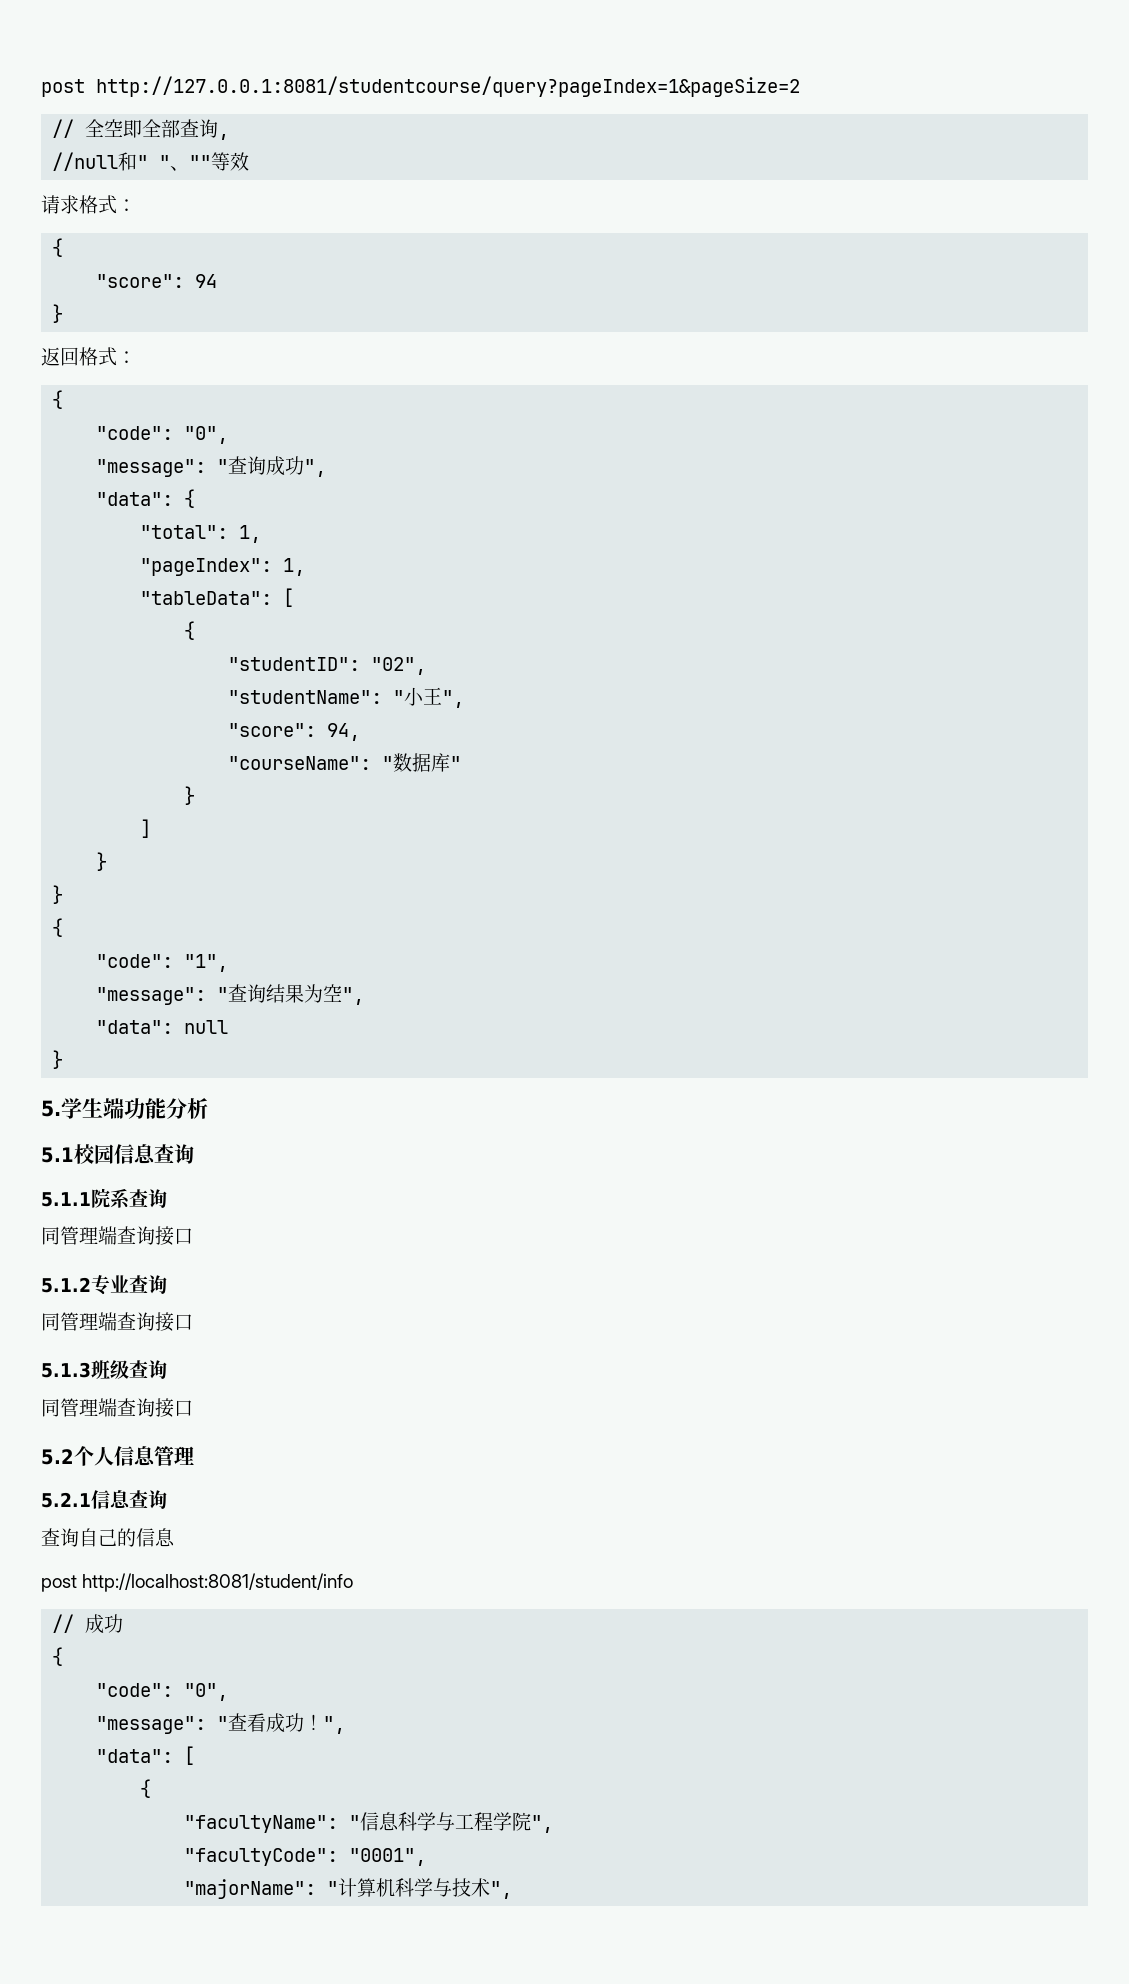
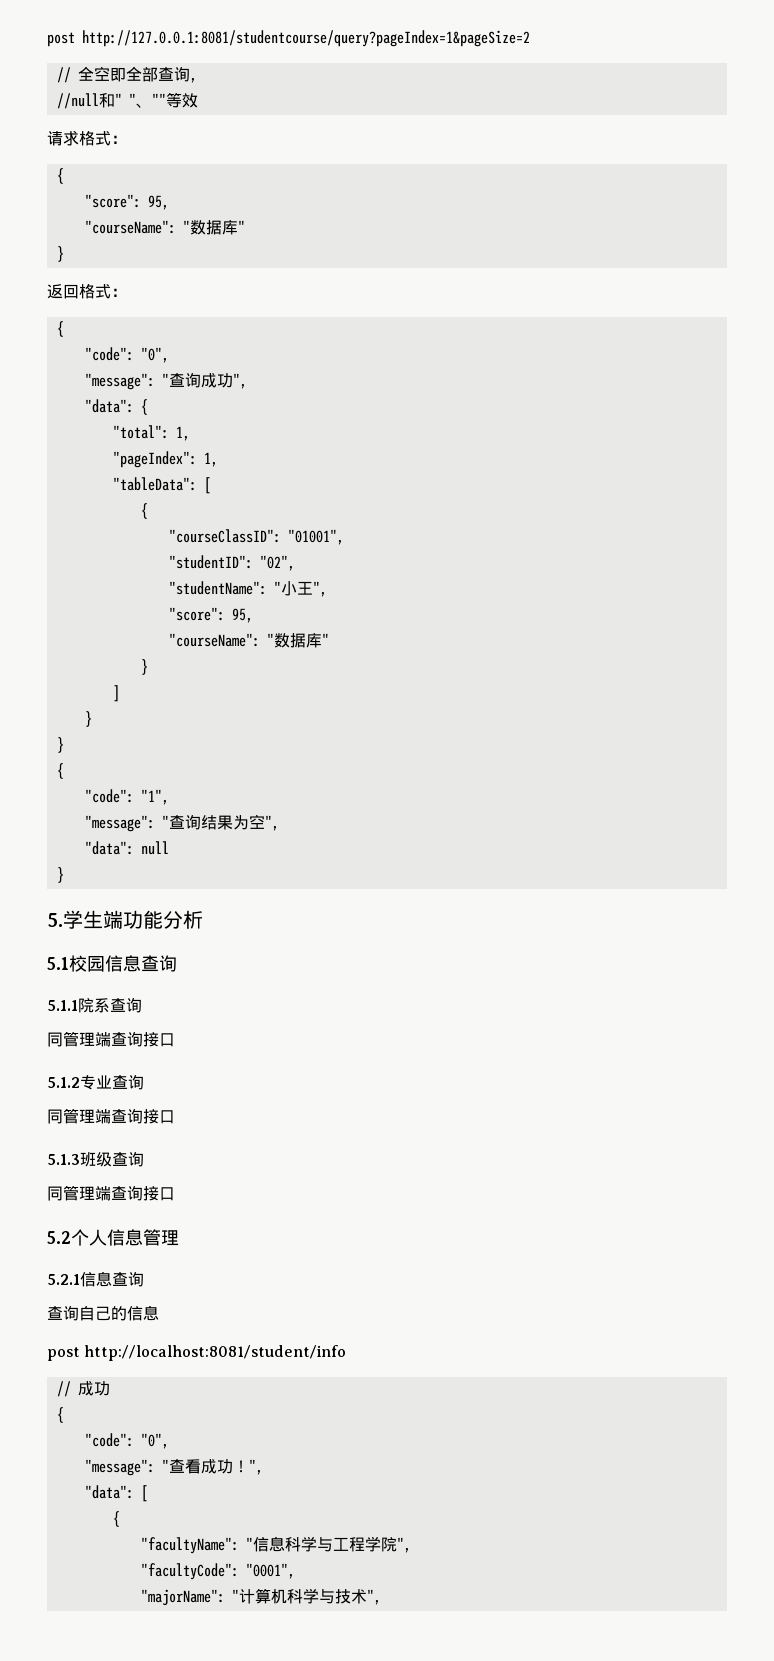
  请求格式：
  {
- "score": 94
+ "score": 95,
+ "courseName": "数据库"
+ "courseClassID": "01001",
  "studentName": "小王",
- "score": 94,
+ "score": 95,

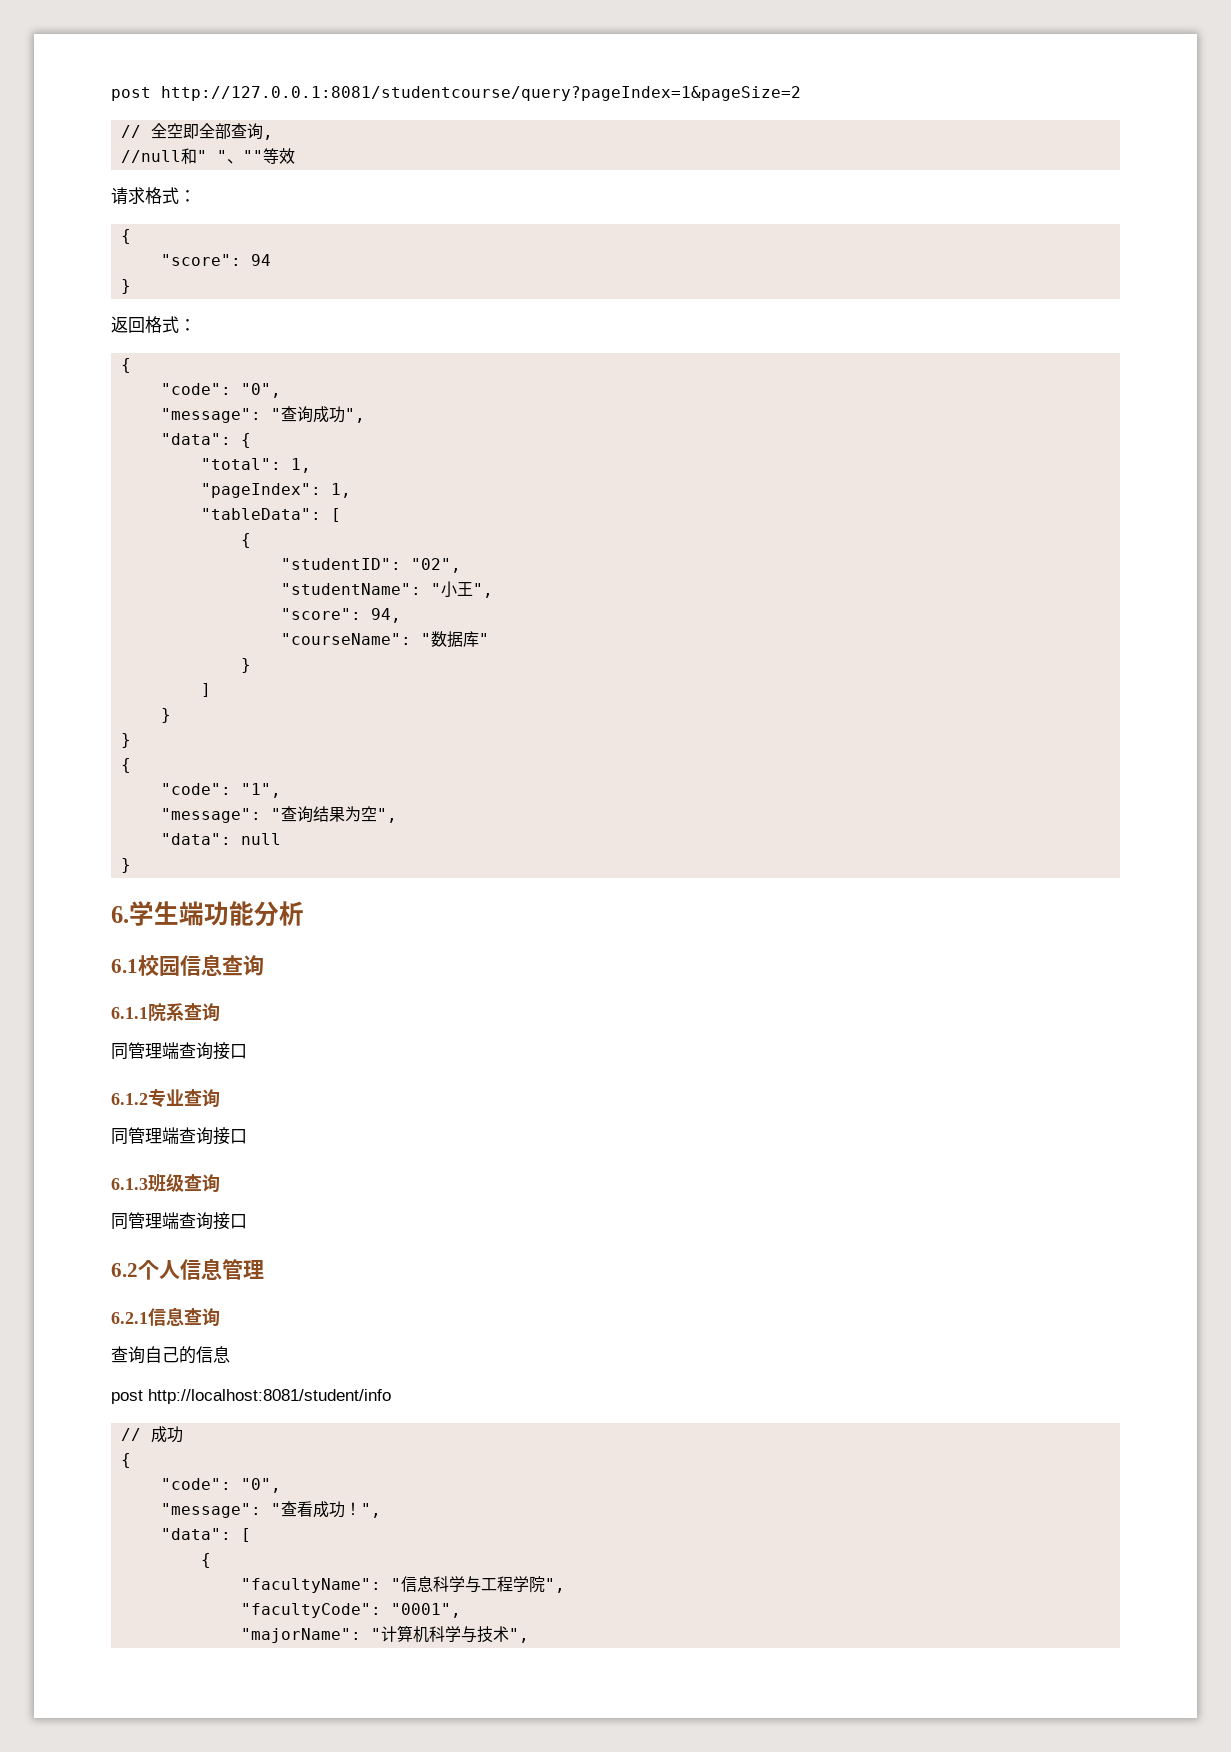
  请求格式：
  {
- "score": 95,
- "courseName": "数据库"
+ "score": 94
- "courseClassID": "01001",
  "studentName": "小王",
- "score": 95,
+ "score": 94,
- 5.学生端功能分析
+ 6.学生端功能分析
- 5.1校园信息查询
+ 6.1校园信息查询
- 5.1.1院系查询
+ 6.1.1院系查询
- 5.1.2专业查询
+ 6.1.2专业查询
- 5.1.3班级查询
+ 6.1.3班级查询
- 5.2个人信息管理
+ 6.2个人信息管理
- 5.2.1信息查询
+ 6.2.1信息查询

